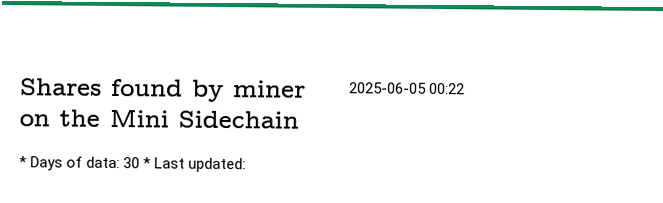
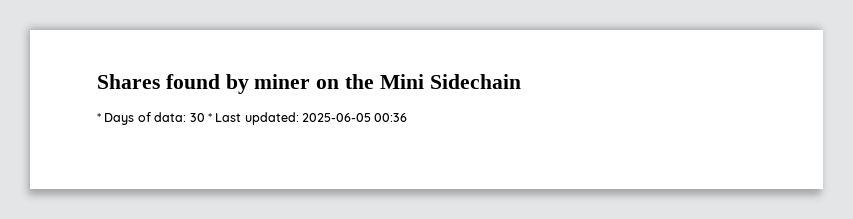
- * Days of data: 30 * Last updated: 2025-06-05 00:22
+ * Days of data: 30 * Last updated: 2025-06-05 00:36

